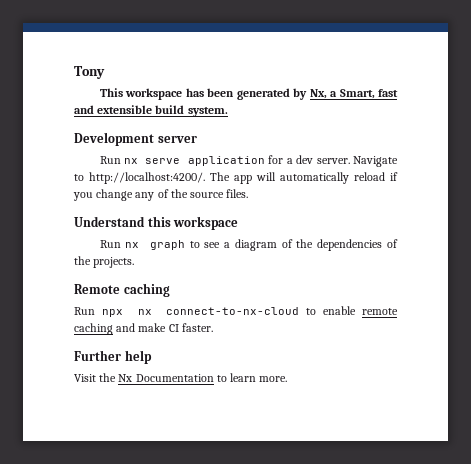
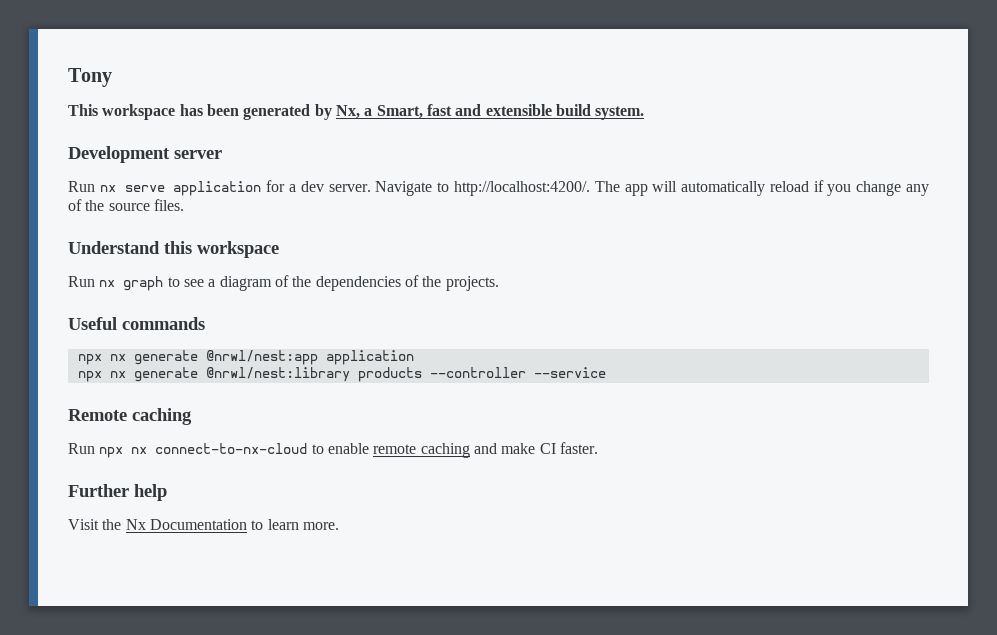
+ Useful commands
+ npx nx generate @nrwl/nest:app application
+ npx nx generate @nrwl/nest:library products --controller --service

